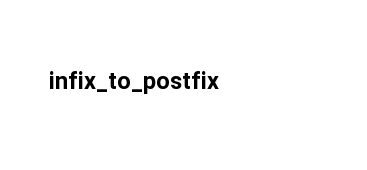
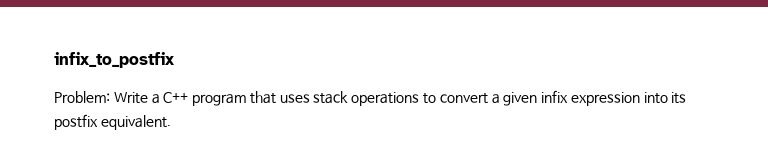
+ Problem: Write a C++ program that uses stack operations to convert a given infix expression into its postfix equivalent.

